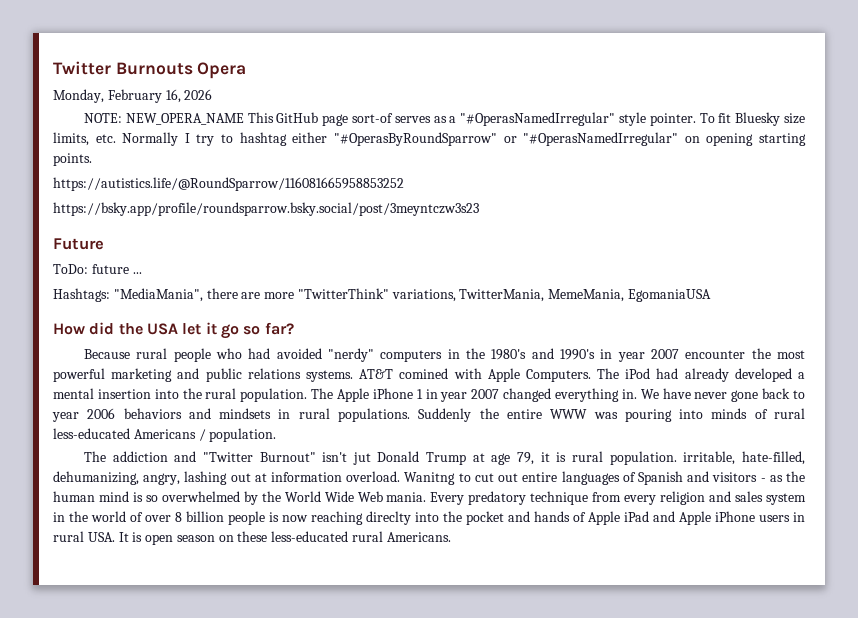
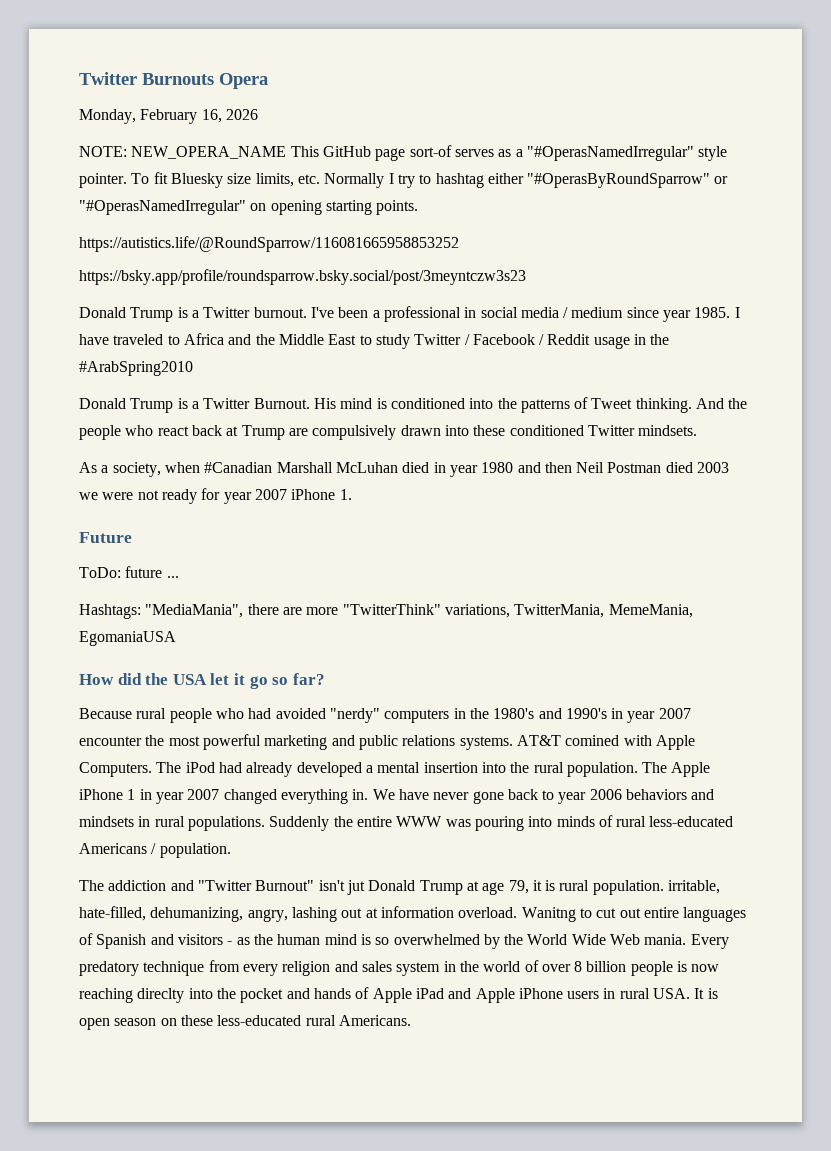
+ Donald Trump is a Twitter burnout. I've been a professional in social media / medium since year 1985. I have traveled to Africa and the Middle East to study Twitter / Facebook / Reddit usage in the #ArabSpring2010
+ Donald Trump is a Twitter Burnout. His mind is conditioned into the patterns of Tweet thinking. And the people who react back at Trump are compulsively drawn into these conditioned Twitter mindsets.
+ As a society, when #Canadian Marshall McLuhan died in year 1980 and then Neil Postman died 2003 we were not ready for year 2007 iPhone 1.

